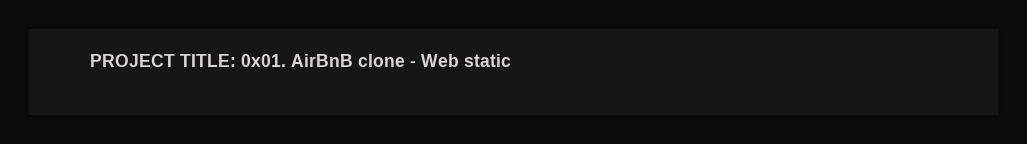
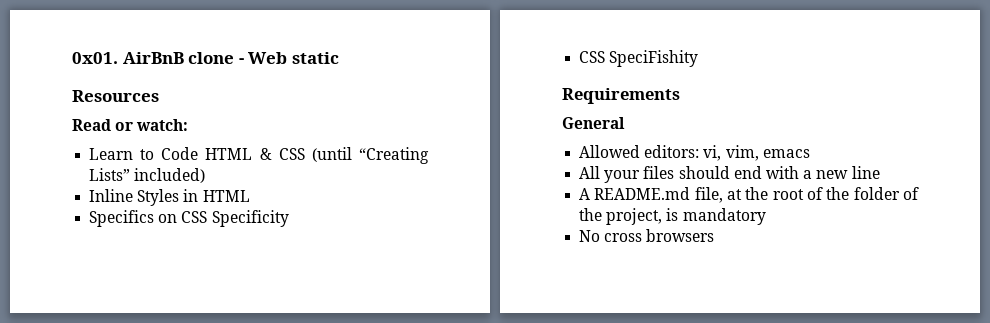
- PROJECT TITLE: 0x01.
+ 0x01.
+ Resources
+ Read or watch:
+ Learn to Code HTML & CSS (until “Creating Lists” included)
+ Inline Styles in HTML
+ Specifics on CSS Specificity
+ CSS SpeciFishity
+ Requirements
+ General
+ Allowed editors: vi, vim, emacs
+ All your files should end with a new line
+ A README.md file, at the root of the folder of the project, is mandatory
+ No cross browsers

